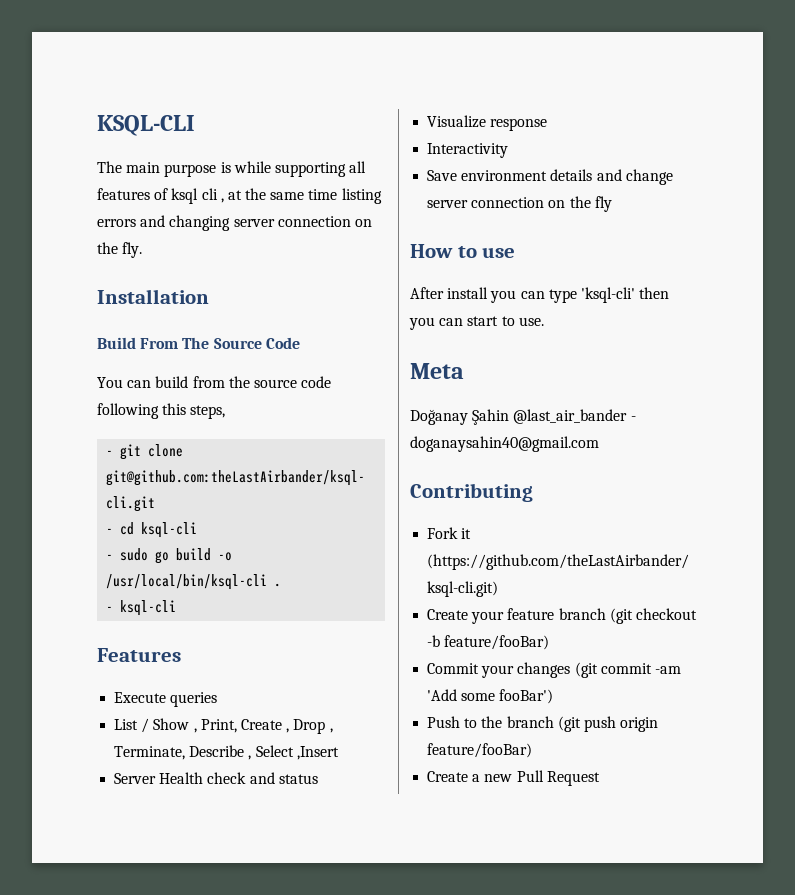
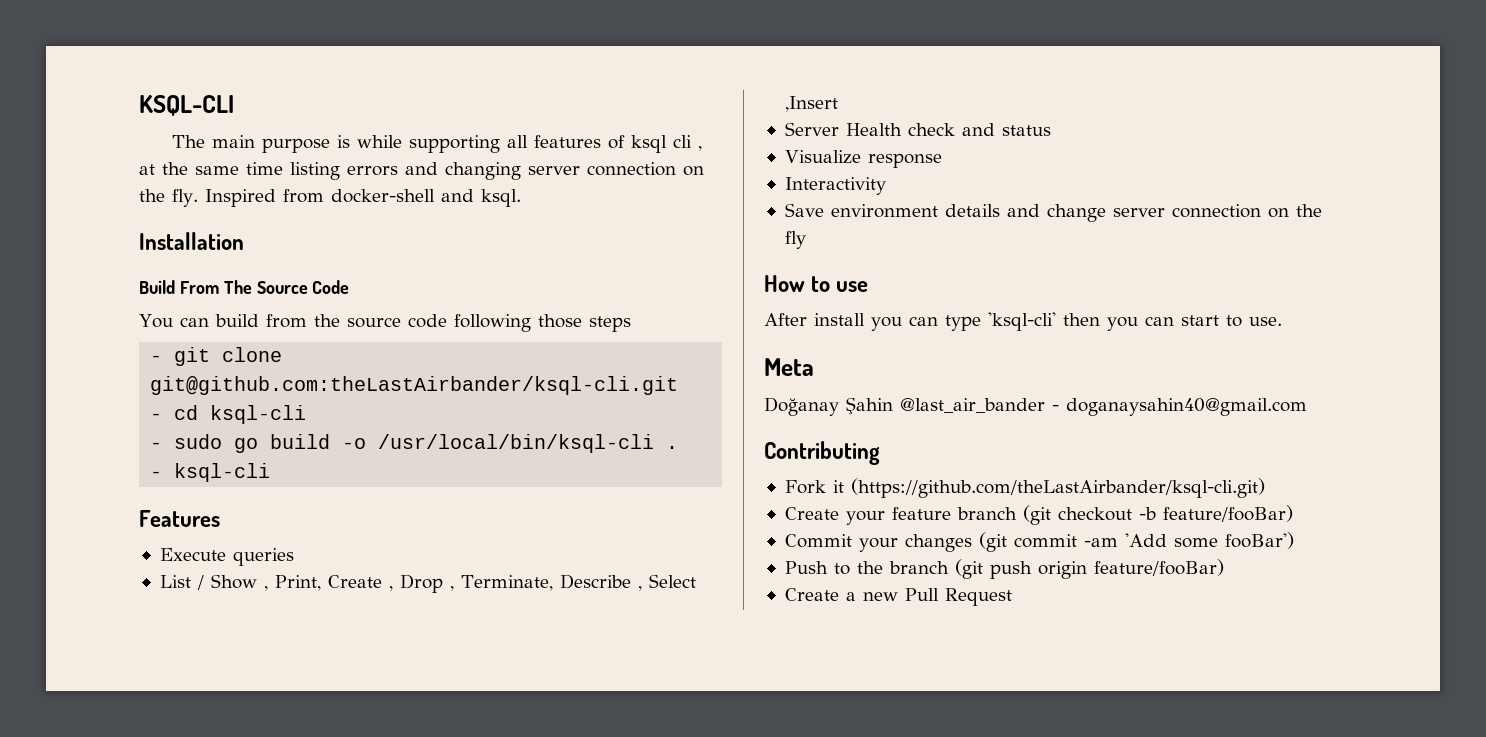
+ Inspired from docker-shell and ksql.
- You can build from the source code following this steps,
+ You can build from the source code following those steps

